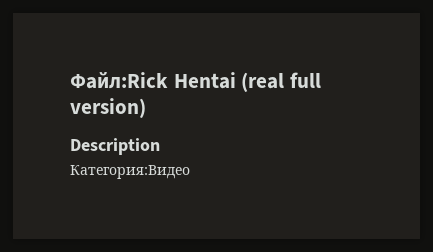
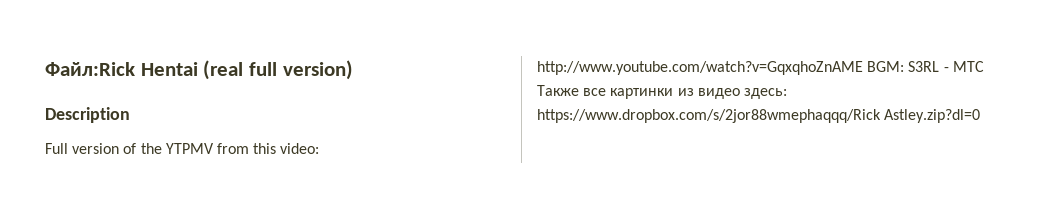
- Категория:Видео
+ Full version of the YTPMV from this video: http://www.youtube.com/watch?v=GqxqhoZnAME BGM: S3RL - MTC Также все картинки из видео здесь: https://www.dropbox.com/s/2jor88wmephaqqq/Rick Astley.zip?dl=0

